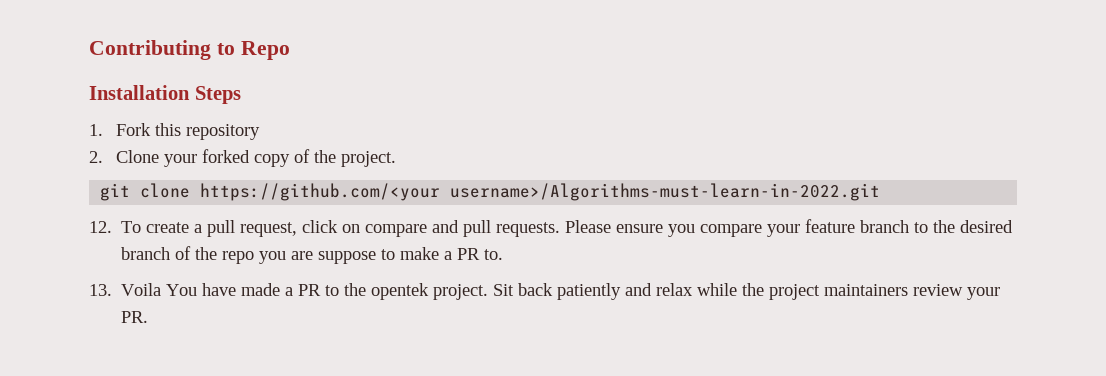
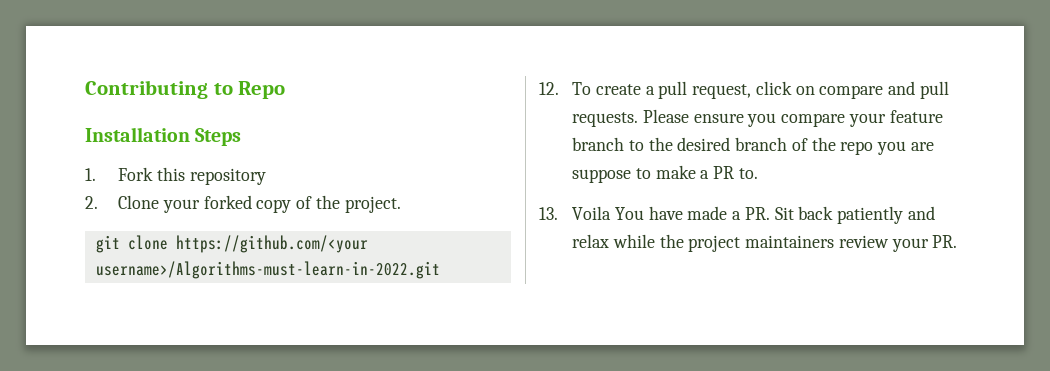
- 13. Voila You have made a PR to the opentek project. Sit back patiently and relax while the project maintainers review your PR.
+ 13. Voila You have made a PR. Sit back patiently and relax while the project maintainers review your PR.

